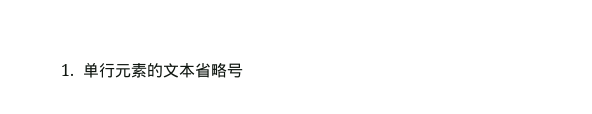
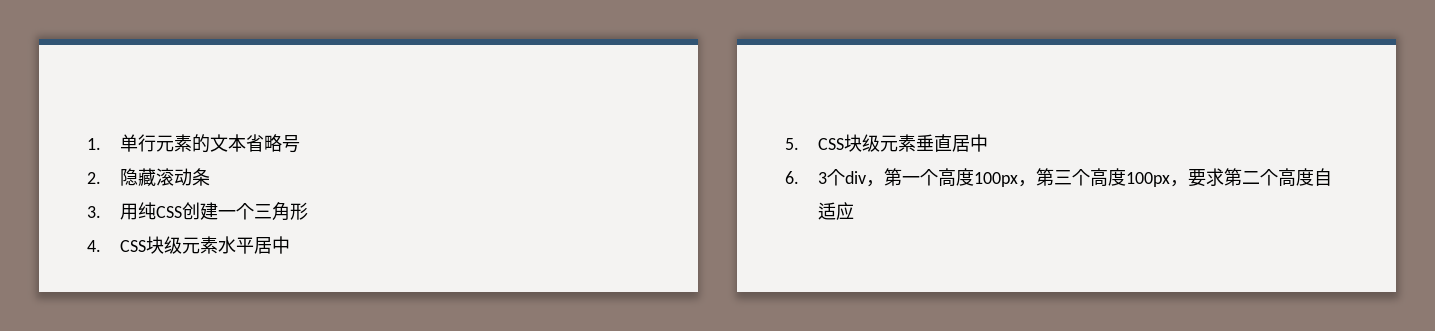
+ 2.隐藏滚动条
+ 3.用纯CSS创建一个三角形
+ 4. CSS块级元素水平居中
+ 5. CSS块级元素垂直居中
+ 6. 3个div，第一个高度100px，第三个高度100px，要求第二个高度自适应

